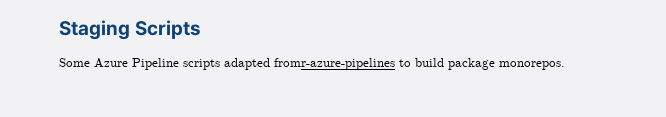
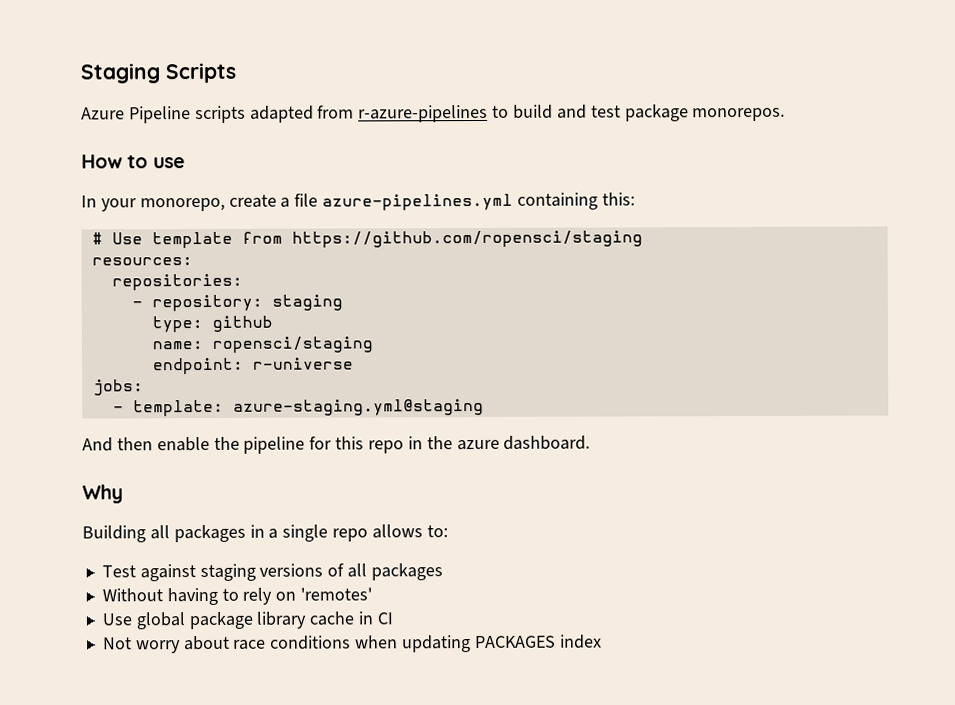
- Some Azure Pipeline scripts adapted fromr-azure-pipelines to build package monorepos.
+ Azure Pipeline scripts adapted from r-azure-pipelines to build and test package monorepos.
+ How to use
+ In your monorepo, create a file azure-pipelines.yml containing this:
+ # Use template from https://github.com/ropensci/staging
+ resources:
+ repositories:
+ - repository: staging
+ type: github
+ name: ropensci/staging
+ endpoint: r-universe
+ jobs:
+ - template: azure-staging.yml@staging
+ And then enable the pipeline for this repo in the azure dashboard.
+ Why
+ Building all packages in a single repo allows to:
+ Test against staging versions of all packages
+ Without having to rely on 'remotes'
+ Use global package library cache in CI
+ Not worry about race conditions when updating PACKAGES index

